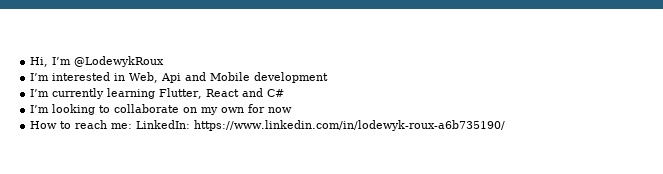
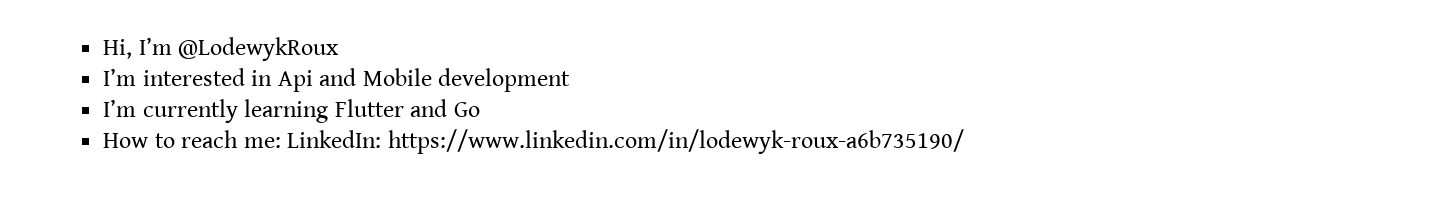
- I’m interested in Web, Api and Mobile development
+ I’m interested in Api and Mobile development
- I’m currently learning Flutter, React and C#
- I’m looking to collaborate on my own for now
+ I’m currently learning Flutter and Go

